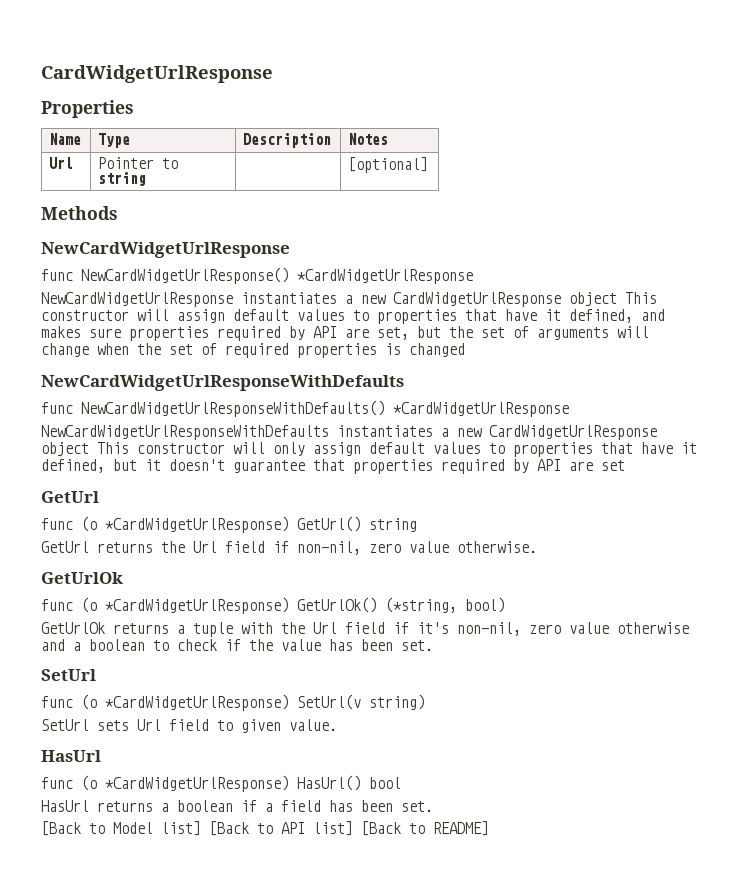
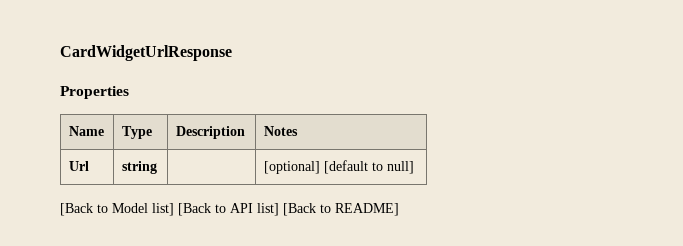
- Url | Pointer to string | | [optional]
- Methods
- NewCardWidgetUrlResponse
- func NewCardWidgetUrlResponse() *CardWidgetUrlResponse
- NewCardWidgetUrlResponse instantiates a new CardWidgetUrlResponse object This constructor will assign default values to properties that have it defined, and makes sure properties required by API are set, but the set of arguments will change when the set of required properties is changed
- NewCardWidgetUrlResponseWithDefaults
- func NewCardWidgetUrlResponseWithDefaults() *CardWidgetUrlResponse
- NewCardWidgetUrlResponseWithDefaults instantiates a new CardWidgetUrlResponse object This constructor will only assign default values to properties that have it defined, but it doesn't guarantee that properties required by API are set
- GetUrl
- func (o *CardWidgetUrlResponse) GetUrl() string
- GetUrl returns the Url field if non-nil, zero value otherwise.
- GetUrlOk
- func (o *CardWidgetUrlResponse) GetUrlOk() (*string, bool)
- GetUrlOk returns a tuple with the Url field if it's non-nil, zero value otherwise and a boolean to check if the value has been set.
- SetUrl
- func (o *CardWidgetUrlResponse) SetUrl(v string)
- SetUrl sets Url field to given value.
- HasUrl
- func (o *CardWidgetUrlResponse) HasUrl() bool
- HasUrl returns a boolean if a field has been set.
+ Url | string | | [optional] [default to null]

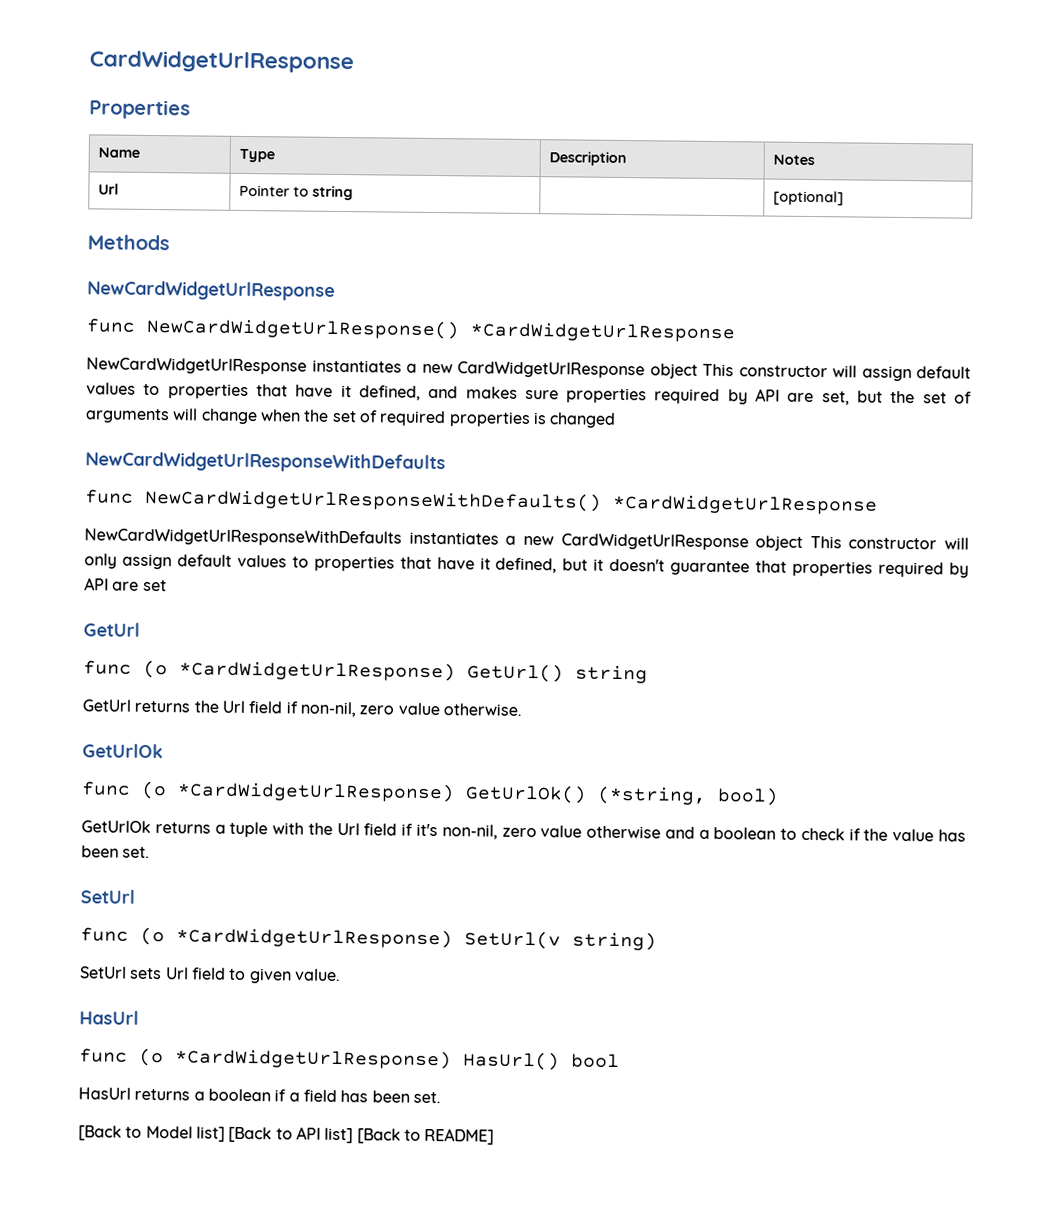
- Url | string | | [optional] [default to null]
+ Url | Pointer to string | | [optional]
+ Methods
+ NewCardWidgetUrlResponse
+ func NewCardWidgetUrlResponse() *CardWidgetUrlResponse
+ NewCardWidgetUrlResponse instantiates a new CardWidgetUrlResponse object This constructor will assign default values to properties that have it defined, and makes sure properties required by API are set, but the set of arguments will change when the set of required properties is changed
+ NewCardWidgetUrlResponseWithDefaults
+ func NewCardWidgetUrlResponseWithDefaults() *CardWidgetUrlResponse
+ NewCardWidgetUrlResponseWithDefaults instantiates a new CardWidgetUrlResponse object This constructor will only assign default values to properties that have it defined, but it doesn't guarantee that properties required by API are set
+ GetUrl
+ func (o *CardWidgetUrlResponse) GetUrl() string
+ GetUrl returns the Url field if non-nil, zero value otherwise.
+ GetUrlOk
+ func (o *CardWidgetUrlResponse) GetUrlOk() (*string, bool)
+ GetUrlOk returns a tuple with the Url field if it's non-nil, zero value otherwise and a boolean to check if the value has been set.
+ SetUrl
+ func (o *CardWidgetUrlResponse) SetUrl(v string)
+ SetUrl sets Url field to given value.
+ HasUrl
+ func (o *CardWidgetUrlResponse) HasUrl() bool
+ HasUrl returns a boolean if a field has been set.

